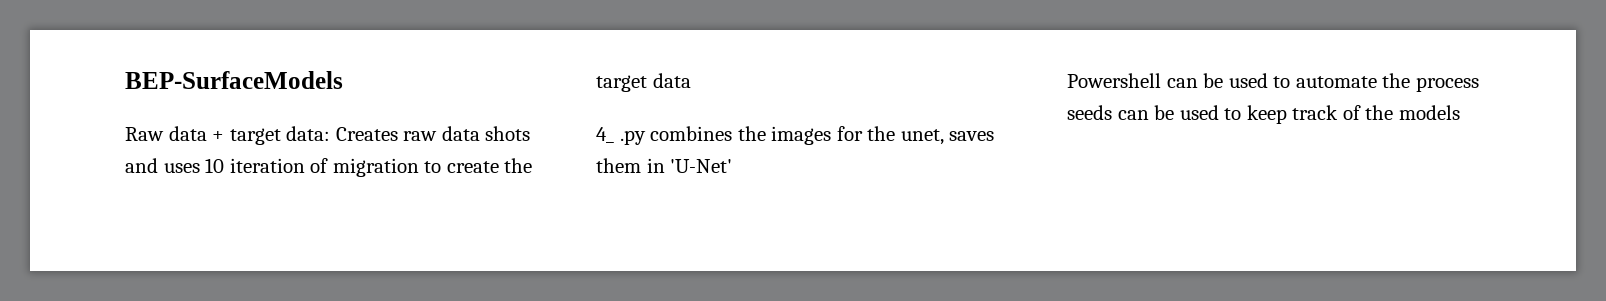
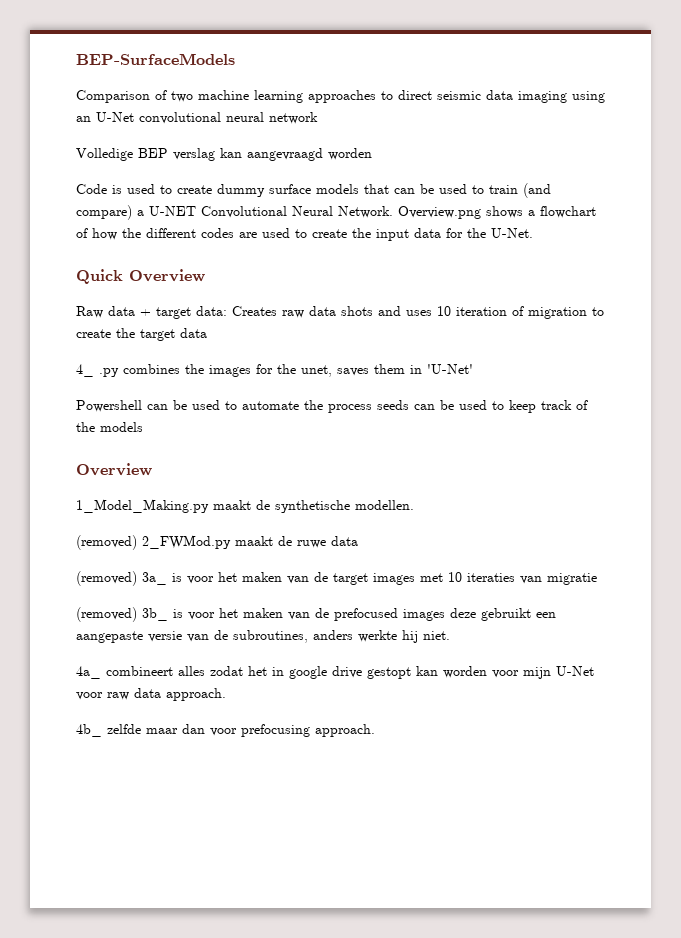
+ Comparison of two machine learning approaches to direct seismic data imaging using an U-Net convolutional neural network
+ Volledige BEP verslag kan aangevraagd worden
+ Code is used to create dummy surface models that can be used to train (and compare) a U-NET Convolutional Neural Network. Overview.png shows a flowchart of how the different codes are used to create the input data for the U-Net.
+ Quick Overview
  Powershell can be used to automate the process seeds can be used to keep track of the models
+ Overview
+ 1_Model_Making.py maakt de synthetische modellen.
+ (removed) 2_FWMod.py maakt de ruwe data
+ (removed) 3a_ is voor het maken van de target images met 10 iteraties van migratie
+ (removed) 3b_ is voor het maken van de prefocused images deze gebruikt een aangepaste versie van de subroutines, anders werkte hij niet.
+ 4a_ combineert alles zodat het in google drive gestopt kan worden voor mijn U-Net voor raw data approach.
+ 4b_ zelfde maar dan voor prefocusing approach.

